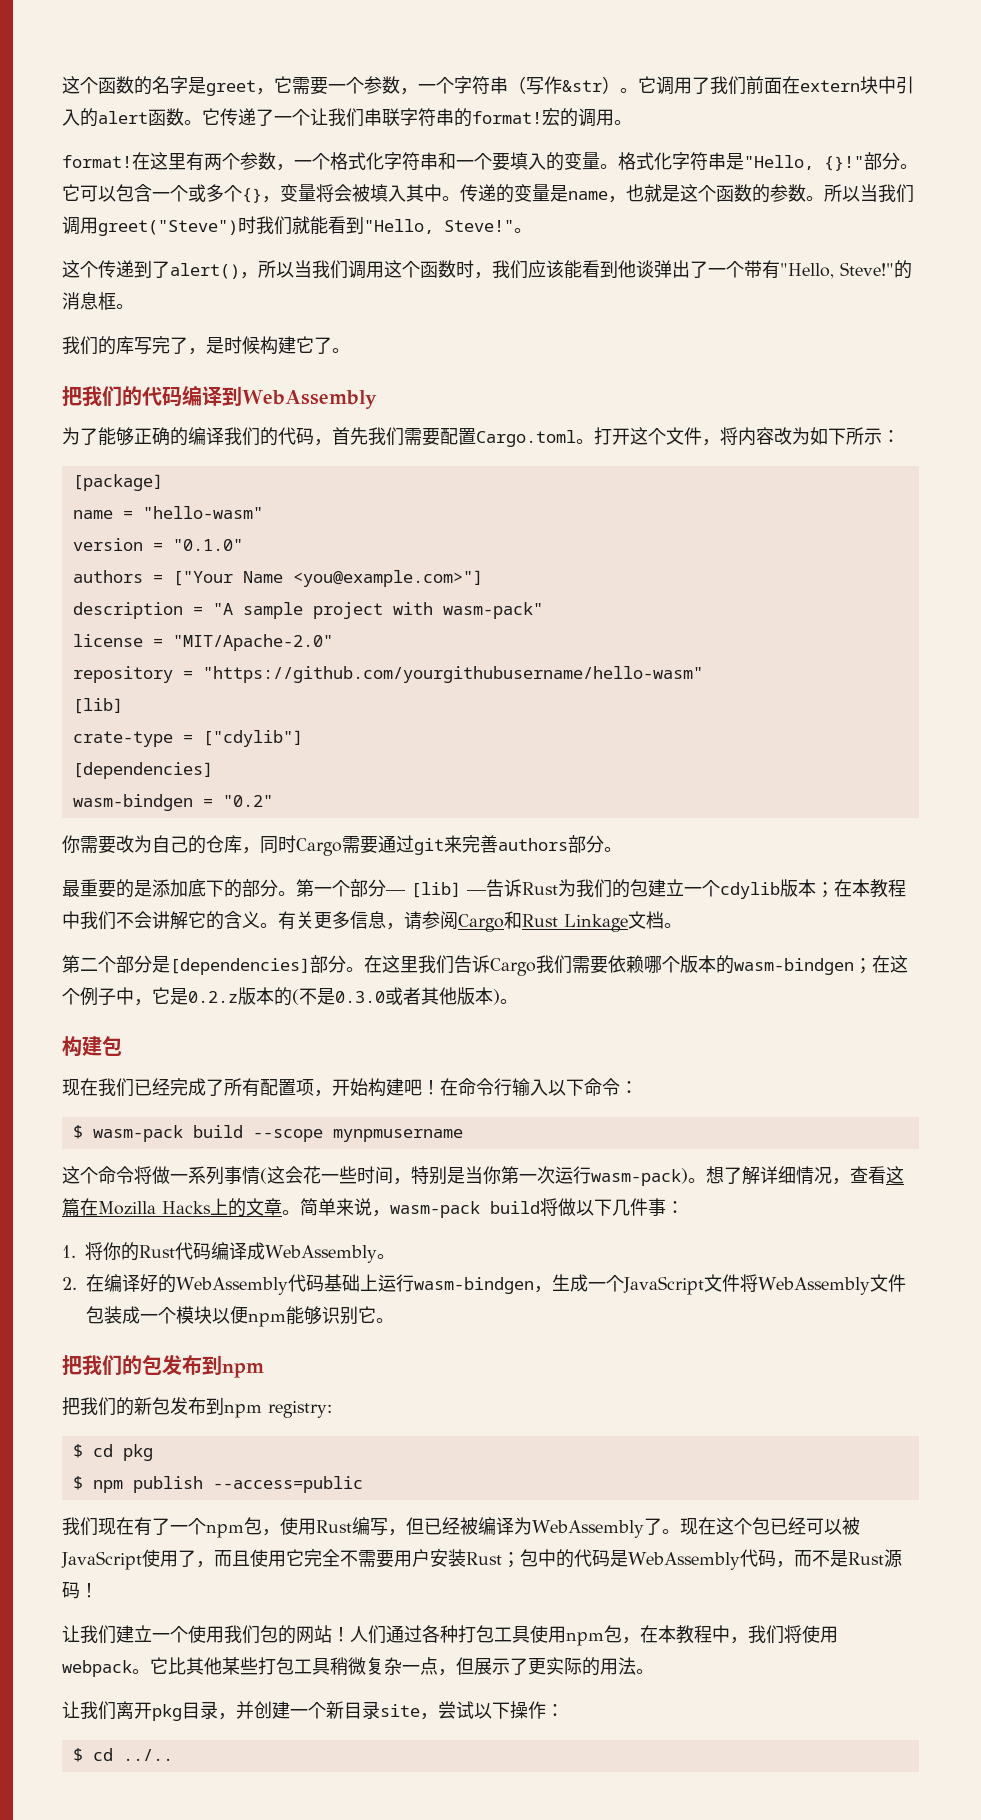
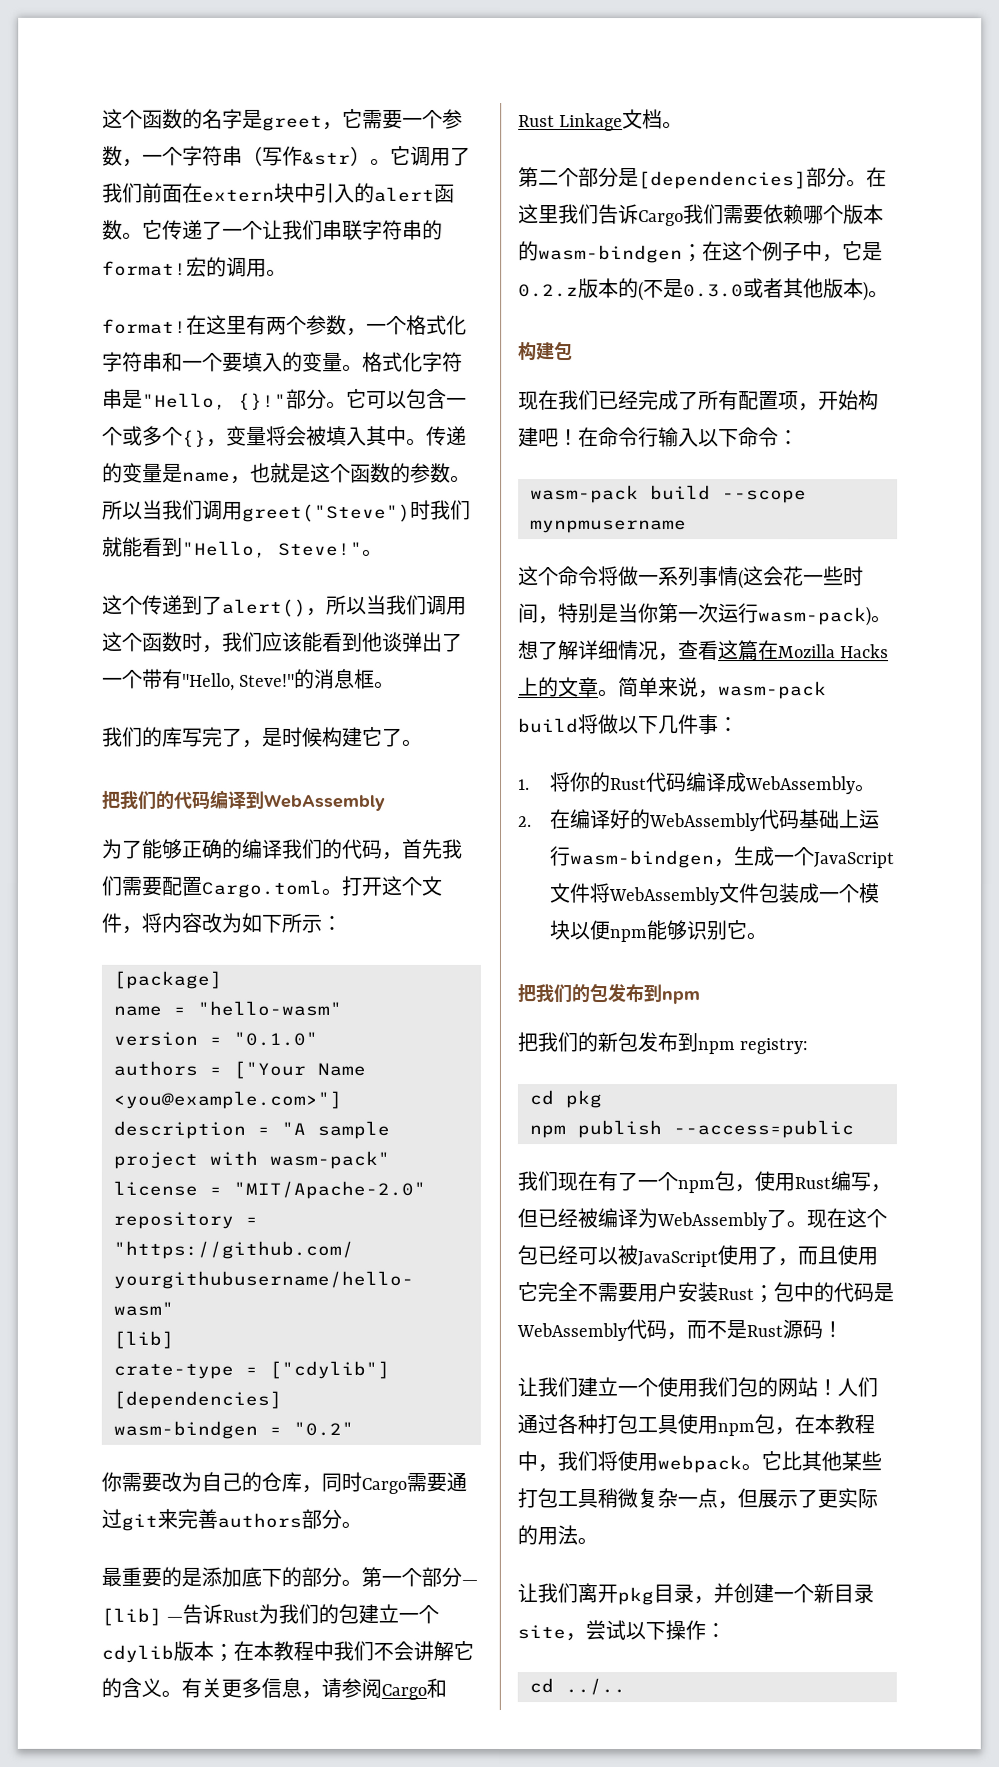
- $ wasm-pack build --scope mynpmusername
+ wasm-pack build --scope mynpmusername
- $ cd pkg
+ cd pkg
- $ npm publish --access=public
+ npm publish --access=public
- $ cd ../..
+ cd ../..

